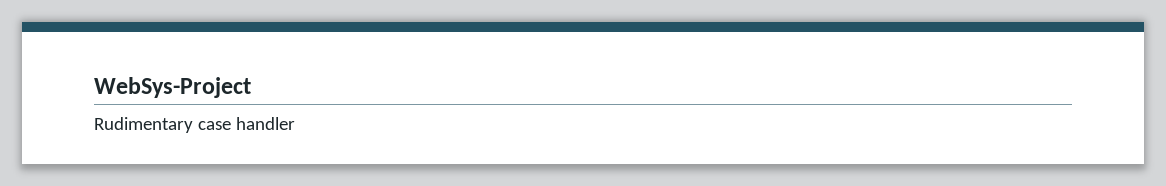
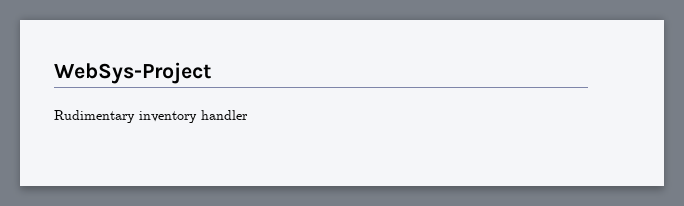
- Rudimentary case handler
+ Rudimentary inventory handler

